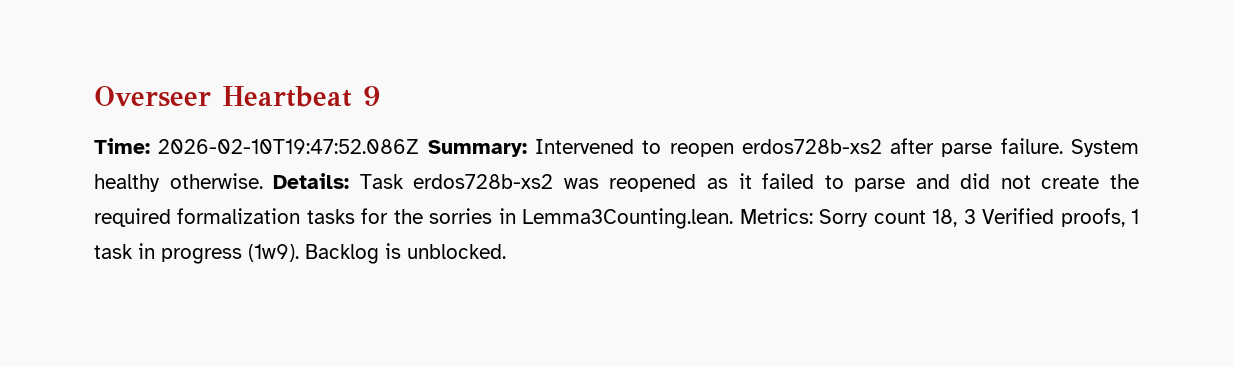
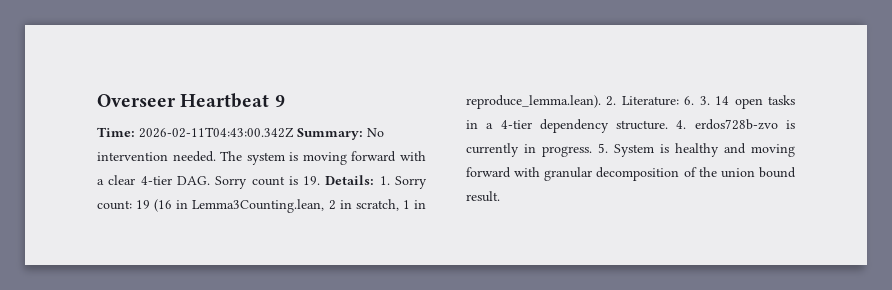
- Time: 2026-02-10T19:47:52.086Z Summary: Intervened to reopen erdos728b-xs2 after parse failure. System healthy otherwise. Details: Task erdos728b-xs2 was reopened as it failed to parse and did not create the required formalization tasks for the sorries in Lemma3Counting.lean. Metrics: Sorry count 18, 3 Verified proofs, 1 task in progress (1w9). Backlog is unblocked.
+ Time: 2026-02-11T04:43:00.342Z Summary: No intervention needed. The system is moving forward with a clear 4-tier DAG. Sorry count is 19. Details: 1. Sorry count: 19 (16 in Lemma3Counting.lean, 2 in scratch, 1 in reproduce_lemma.lean). 2. Literature: 6. 3. 14 open tasks in a 4-tier dependency structure. 4. erdos728b-zvo is currently in progress. 5. System is healthy and moving forward with granular decomposition of the union bound result.

